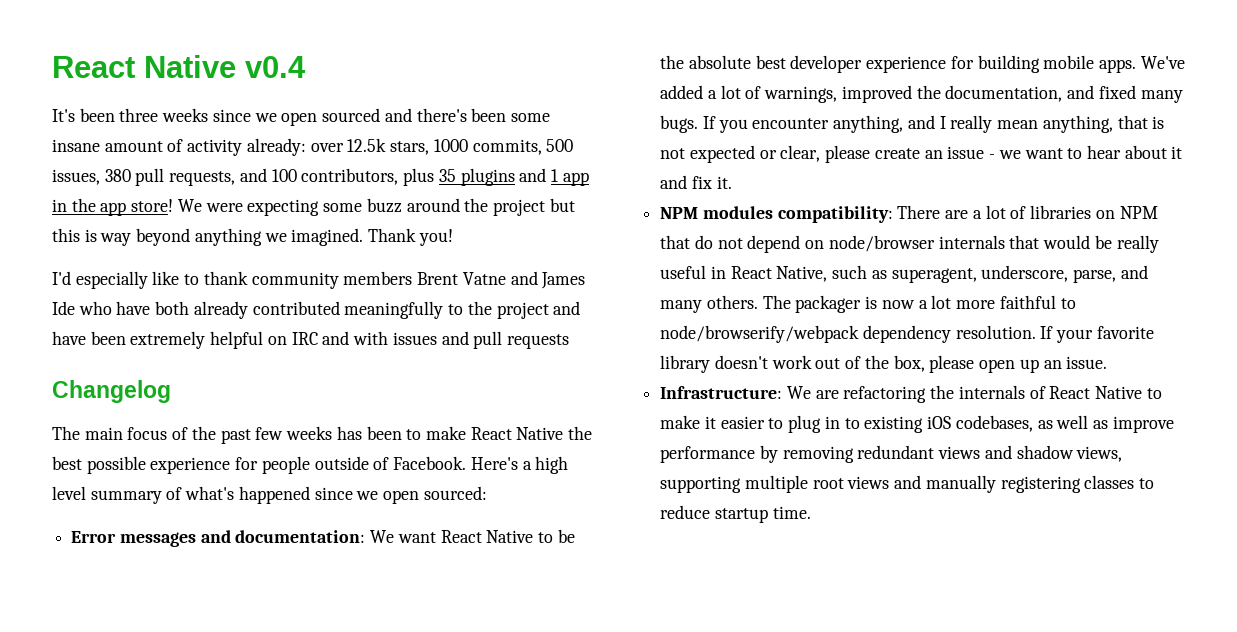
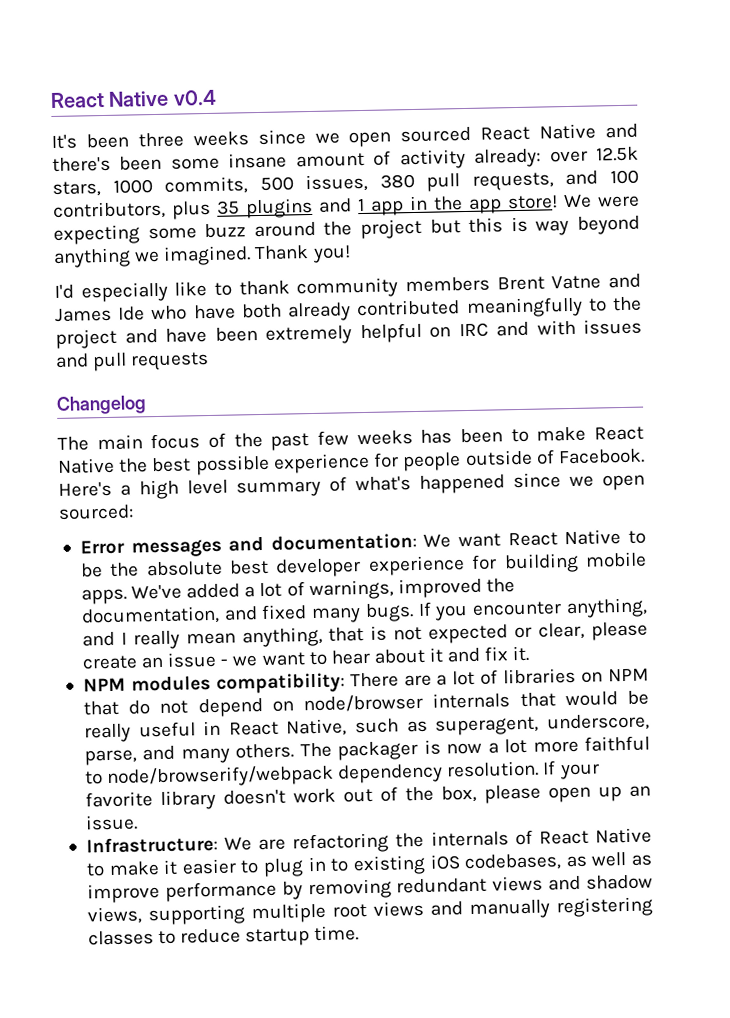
- It's been three weeks since we open sourced and there's been some insane amount of activity already: over 12.5k stars, 1000 commits, 500 issues, 380 pull requests, and 100 contributors, plus 35 plugins and 1 app in the app store!
+ It's been three weeks since we open sourced React Native and there's been some insane amount of activity already: over 12.5k stars, 1000 commits, 500 issues, 380 pull requests, and 100 contributors, plus 35 plugins and 1 app in the app store!

